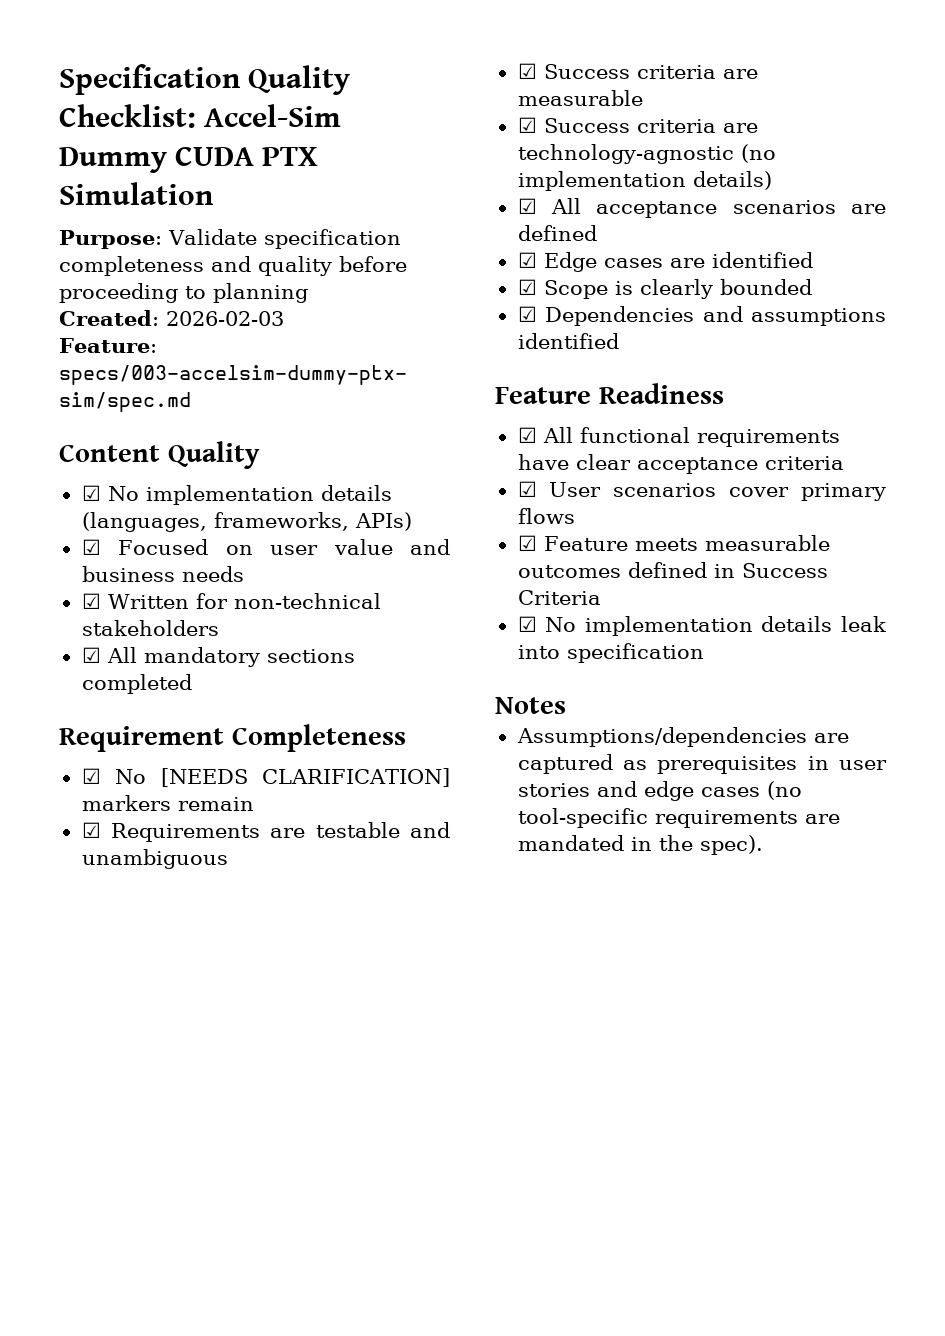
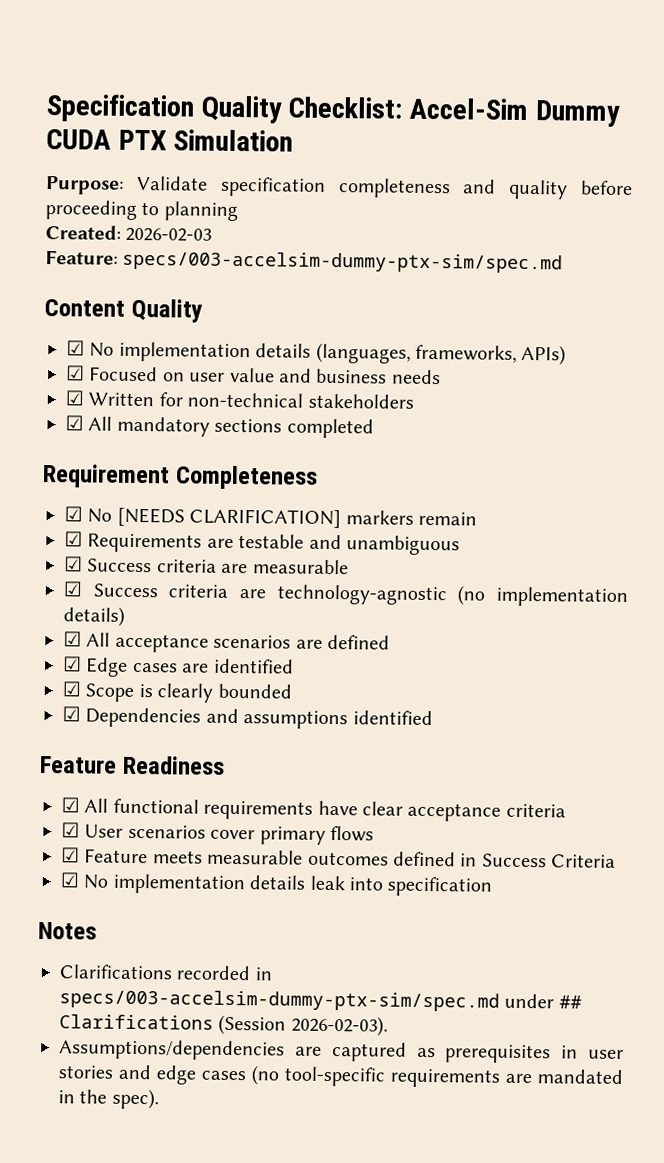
+ Clarifications recorded in specs/003-accelsim-dummy-ptx-sim/spec.md under ## Clarifications (Session 2026-02-03).

